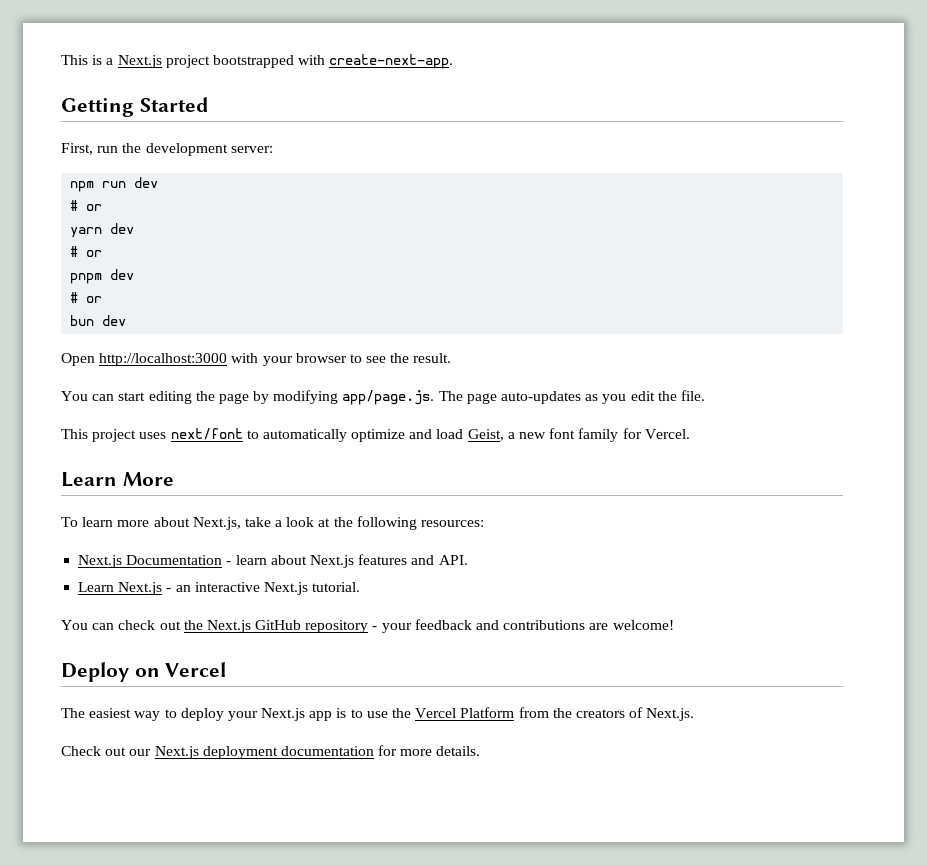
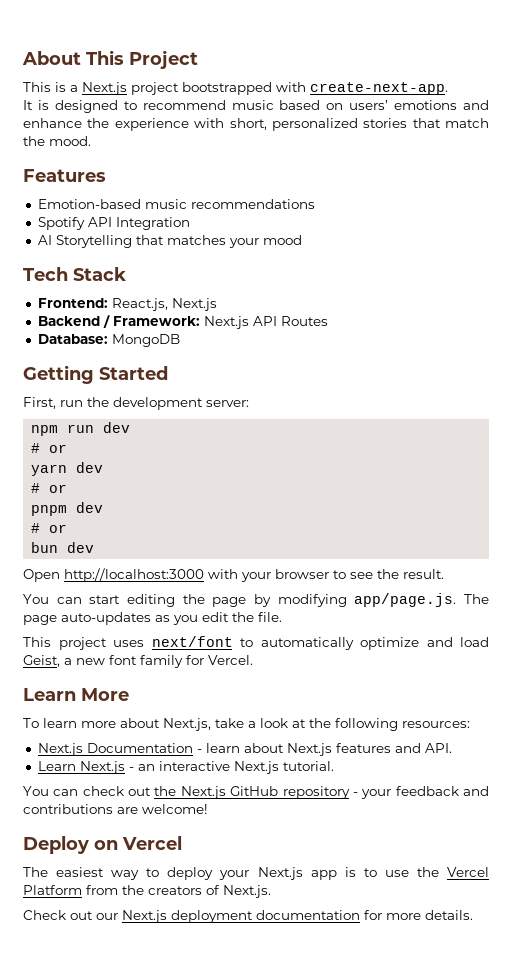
+ About This Project
+ It is designed to recommend music based on users’ emotions and enhance the experience with short, personalized stories that match the mood.
+ Features
+ Emotion-based music recommendations
+ Spotify API Integration
+ AI Storytelling that matches your mood
+ Tech Stack
+ Frontend: React.js, Next.js
+ Backend / Framework: Next.js API Routes
+ Database: MongoDB

